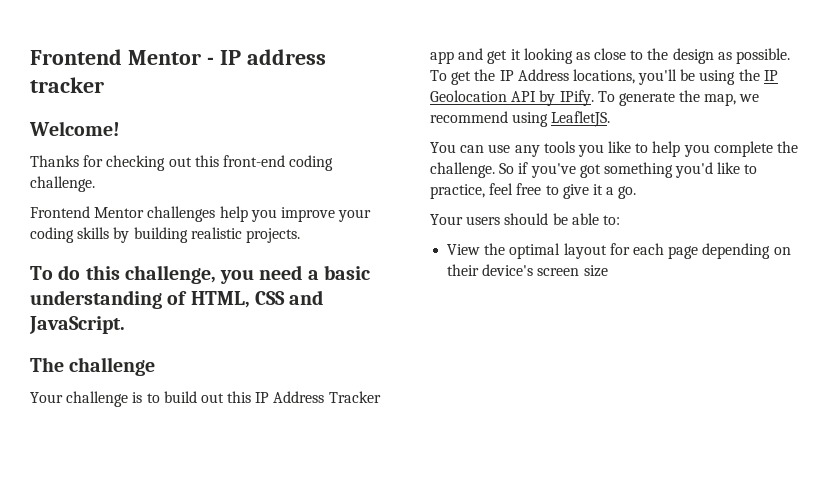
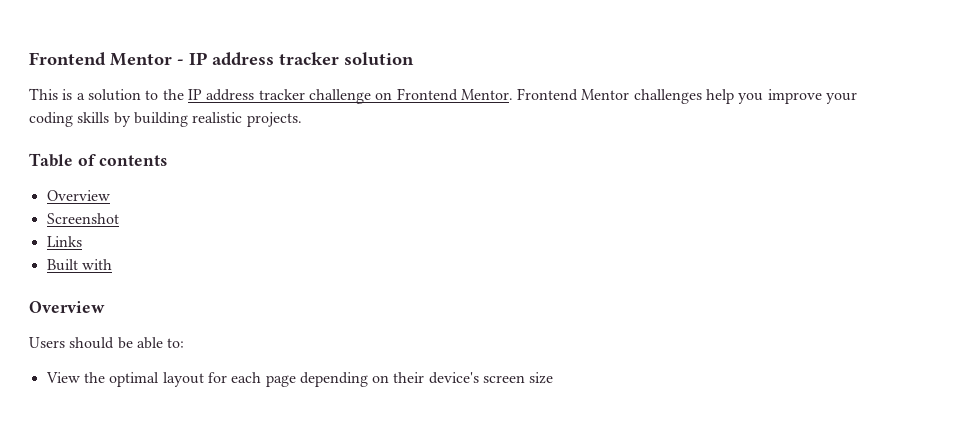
- Frontend Mentor - IP address tracker
- Welcome!
- Thanks for checking out this front-end coding challenge.
- Frontend Mentor challenges help you improve your coding skills by building realistic projects.
+ Frontend Mentor - IP address tracker solution
+ This is a solution to the IP address tracker challenge on Frontend Mentor. Frontend Mentor challenges help you improve your coding skills by building realistic projects.
- To do this challenge, you need a basic understanding of HTML, CSS and JavaScript.
- The challenge
- Your challenge is to build out this IP Address Tracker app and get it looking as close to the design as possible. To get the IP Address locations, you'll be using the IP Geolocation API by IPify. To generate the map, we recommend using LeafletJS.
- You can use any tools you like to help you complete the challenge. So if you've got something you'd like to practice, feel free to give it a go.
- Your users should be able to:
+ Table of contents
+ Overview
+ Screenshot
+ Links
+ Built with
+ Overview
+ Users should be able to:

